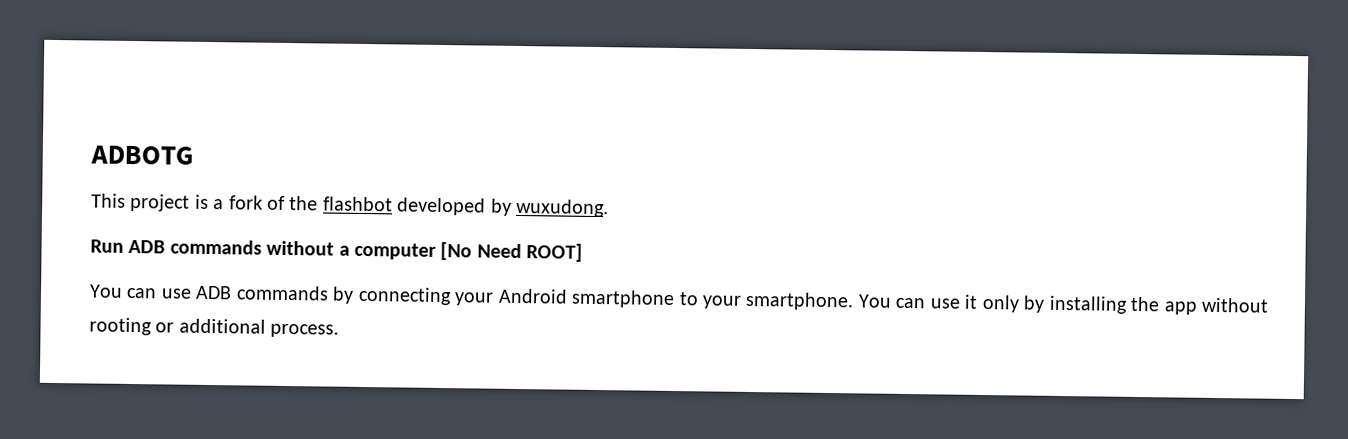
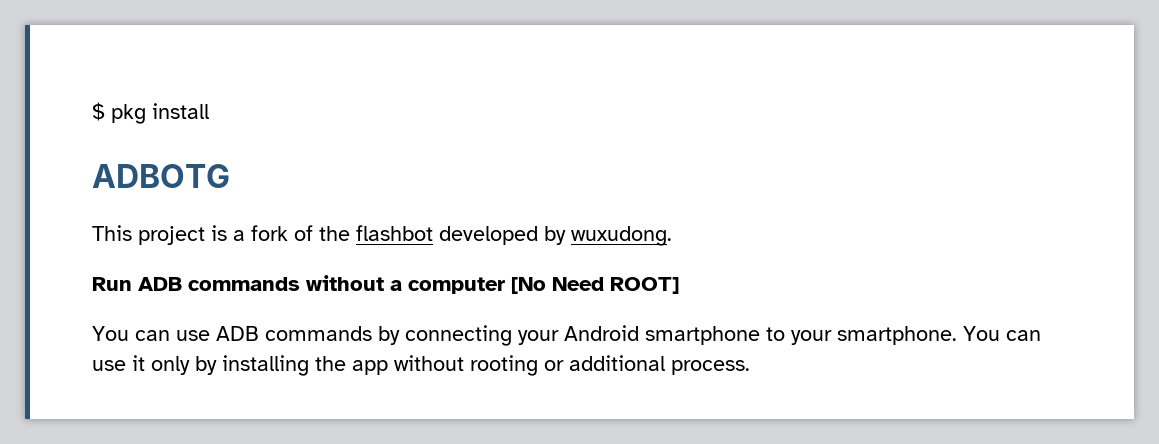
+ $ pkg install

